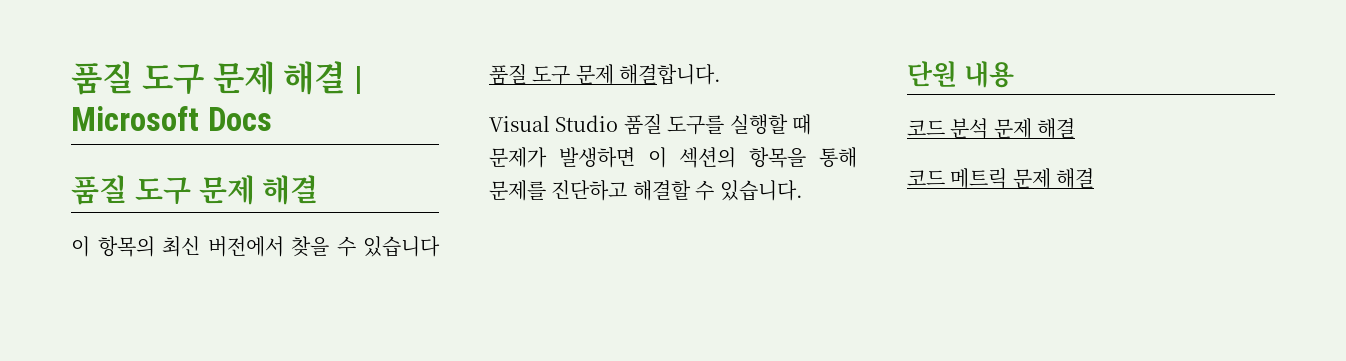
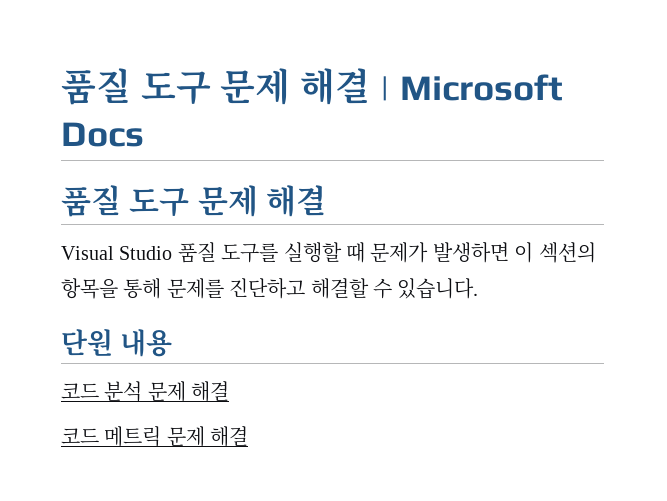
- 이 항목의 최신 버전에서 찾을 수 있습니다 품질 도구 문제 해결합니다.

